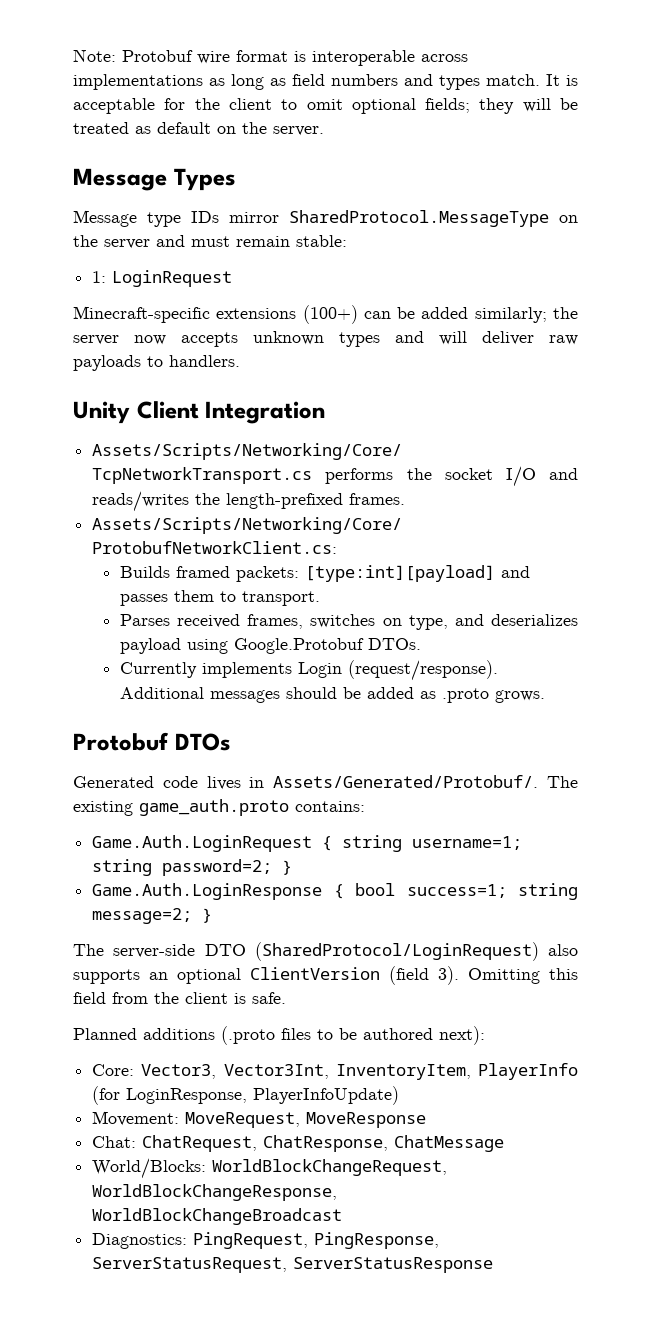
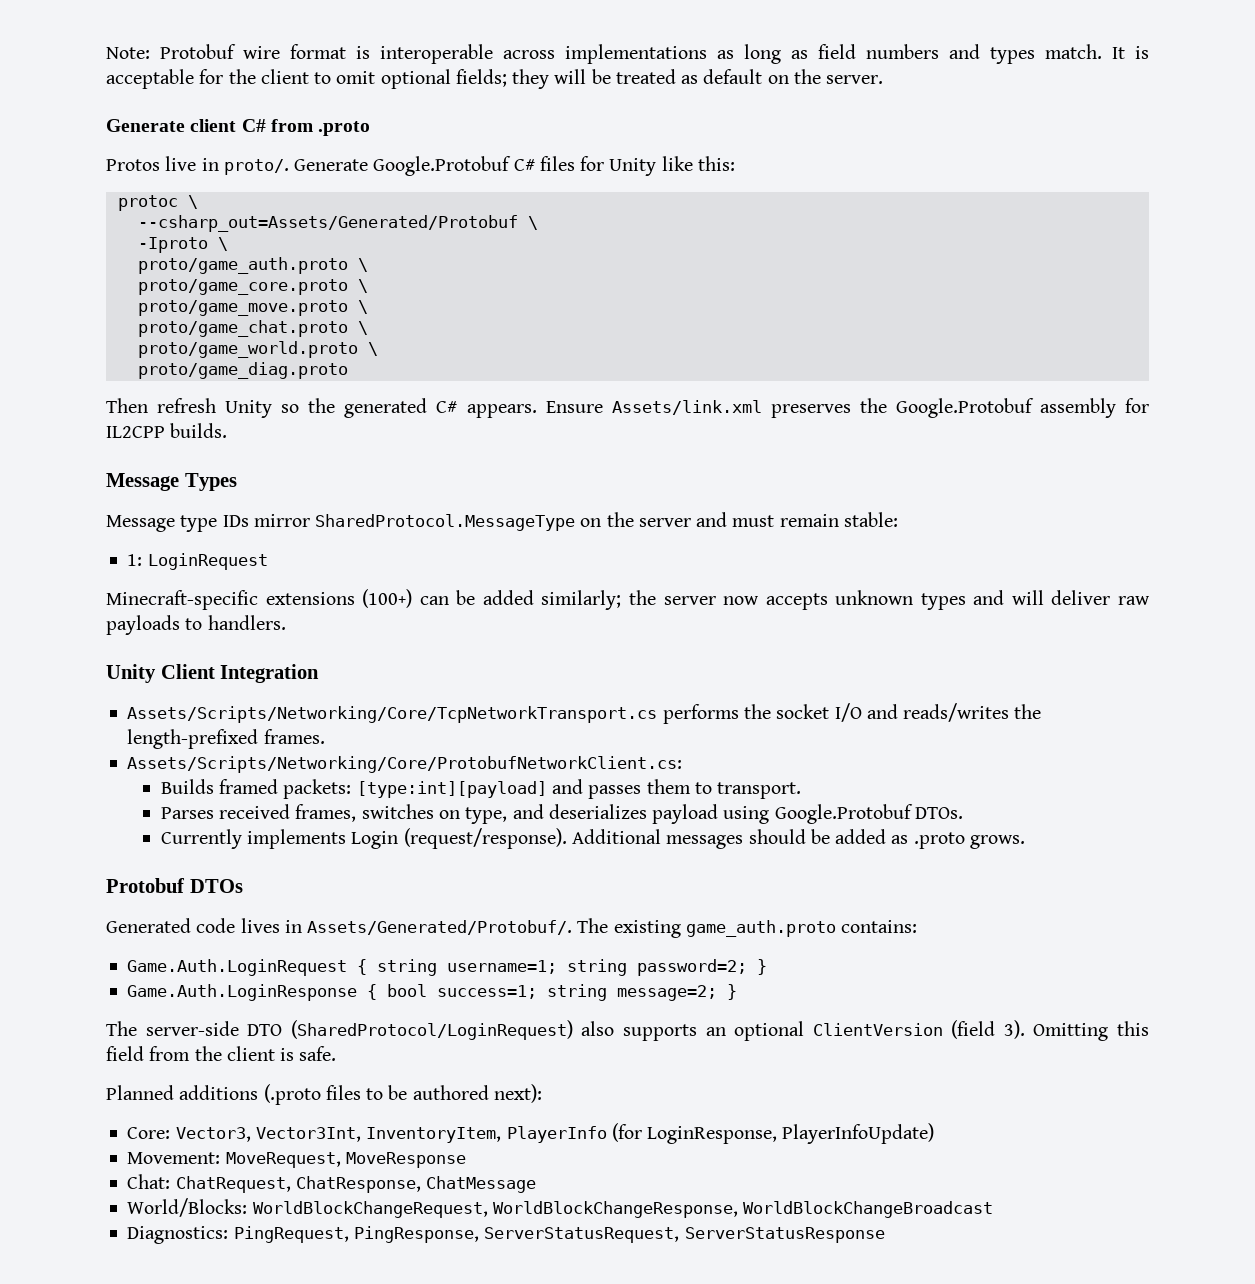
+ Generate client C# from .proto
+ Protos live in proto/. Generate Google.Protobuf C# files for Unity like this:
+ protoc \
+ --csharp_out=Assets/Generated/Protobuf \
+ -Iproto \
+ proto/game_auth.proto \
+ proto/game_core.proto \
+ proto/game_move.proto \
+ proto/game_chat.proto \
+ proto/game_world.proto \
+ proto/game_diag.proto
+ Then refresh Unity so the generated C# appears. Ensure Assets/link.xml preserves the Google.Protobuf assembly for IL2CPP builds.

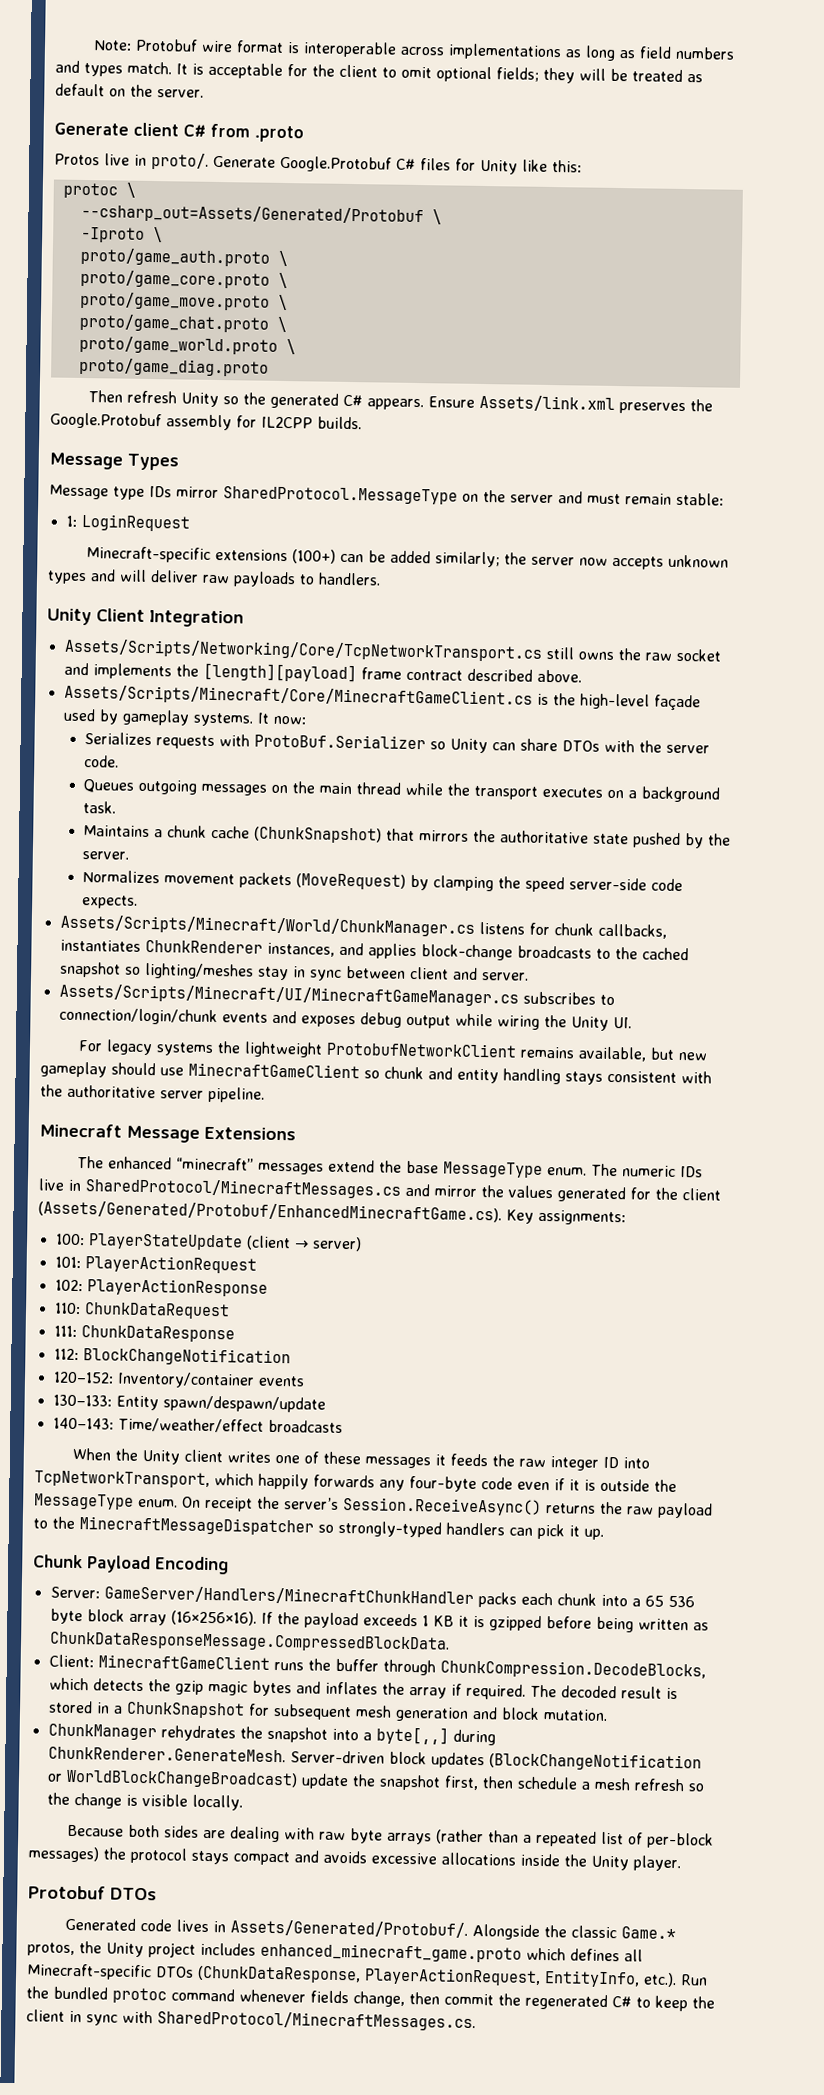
- Assets/Scripts/Networking/Core/TcpNetworkTransport.cs performs the socket I/O and reads/writes the length-prefixed frames.
- Assets/Scripts/Networking/Core/ProtobufNetworkClient.cs:
- Builds framed packets: [type:int][payload] and passes them to transport.
- Parses received frames, switches on type, and deserializes payload using Google.Protobuf DTOs.
- Currently implements Login (request/response). Additional messages should be added as .proto grows.
+ Assets/Scripts/Networking/Core/TcpNetworkTransport.cs still owns the raw socket and implements the [length][payload] frame contract described above.
+ Assets/Scripts/Minecraft/Core/MinecraftGameClient.cs is the high-level façade used by gameplay systems. It now:
+ Serializes requests with ProtoBuf.Serializer so Unity can share DTOs with the server code.
+ Queues outgoing messages on the main thread while the transport executes on a background task.
+ Maintains a chunk cache (ChunkSnapshot) that mirrors the authoritative state pushed by the server.
+ Normalizes movement packets (MoveRequest) by clamping the speed server-side code expects.
+ Assets/Scripts/Minecraft/World/ChunkManager.cs listens for chunk callbacks, instantiates ChunkRenderer instances, and applies block-change broadcasts to the cached snapshot so lighting/meshes stay in sync between client and server.
+ Assets/Scripts/Minecraft/UI/MinecraftGameManager.cs subscribes to connection/login/chunk events and exposes debug output while wiring the Unity UI.
+ For legacy systems the lightweight ProtobufNetworkClient remains available, but new gameplay should use MinecraftGameClient so chunk and entity handling stays consistent with the authoritative server pipeline.
+ Minecraft Message Extensions
+ The enhanced “minecraft” messages extend the base MessageType enum. The numeric IDs live in SharedProtocol/MinecraftMessages.cs and mirror the values generated for the client (Assets/Generated/Protobuf/EnhancedMinecraftGame.cs). Key assignments:
+ 100: PlayerStateUpdate (client → server)
+ 101: PlayerActionRequest
+ 102: PlayerActionResponse
+ 110: ChunkDataRequest
+ 111: ChunkDataResponse
+ 112: BlockChangeNotification
+ 120–152: Inventory/container events
+ 130–133: Entity spawn/despawn/update
+ 140–143: Time/weather/effect broadcasts
+ When the Unity client writes one of these messages it feeds the raw integer ID into TcpNetworkTransport, which happily forwards any four-byte code even if it is outside the MessageType enum. On receipt the server’s Session.ReceiveAsync() returns the raw payload to the MinecraftMessageDispatcher so strongly-typed handlers can pick it up.
+ Chunk Payload Encoding
+ Server: GameServer/Handlers/MinecraftChunkHandler packs each chunk into a 65 536 byte block array (16×256×16). If the payload exceeds 1 KB it is gzipped before being written as ChunkDataResponseMessage.CompressedBlockData.
+ Client: MinecraftGameClient runs the buffer through ChunkCompression.DecodeBlocks, which detects the gzip magic bytes and inflates the array if required. The decoded result is stored in a ChunkSnapshot for subsequent mesh generation and block mutation.
+ ChunkManager rehydrates the snapshot into a byte[,,] during ChunkRenderer.GenerateMesh. Server-driven block updates (BlockChangeNotification or WorldBlockChangeBroadcast) update the snapshot first, then schedule a mesh refresh so the change is visible locally.
+ Because both sides are dealing with raw byte arrays (rather than a repeated list of per-block messages) the protocol stays compact and avoids excessive allocations inside the Unity player.
- The existing game_auth.proto contains:
- Game.Auth.LoginRequest { string username=1; string password=2; }
- Game.Auth.LoginResponse { bool success=1; string message=2; }
- The server-side DTO (SharedProtocol/LoginRequest) also supports an optional ClientVersion (field 3). Omitting this field from the client is safe.
- Planned additions (.proto files to be authored next):
- Core: Vector3, Vector3Int, InventoryItem, PlayerInfo (for LoginResponse, PlayerInfoUpdate)
- Movement: MoveRequest, MoveResponse
- Chat: ChatRequest, ChatResponse, ChatMessage
- World/Blocks: WorldBlockChangeRequest, WorldBlockChangeResponse, WorldBlockChangeBroadcast
- Diagnostics: PingRequest, PingResponse, ServerStatusRequest, ServerStatusResponse
+ Alongside the classic Game.* protos, the Unity project includes enhanced_minecraft_game.proto which defines all Minecraft-specific DTOs (ChunkDataResponse, PlayerActionRequest, EntityInfo, etc.). Run the bundled protoc command whenever fields change, then commit the regenerated C# to keep the client in sync with SharedProtocol/MinecraftMessages.cs.

